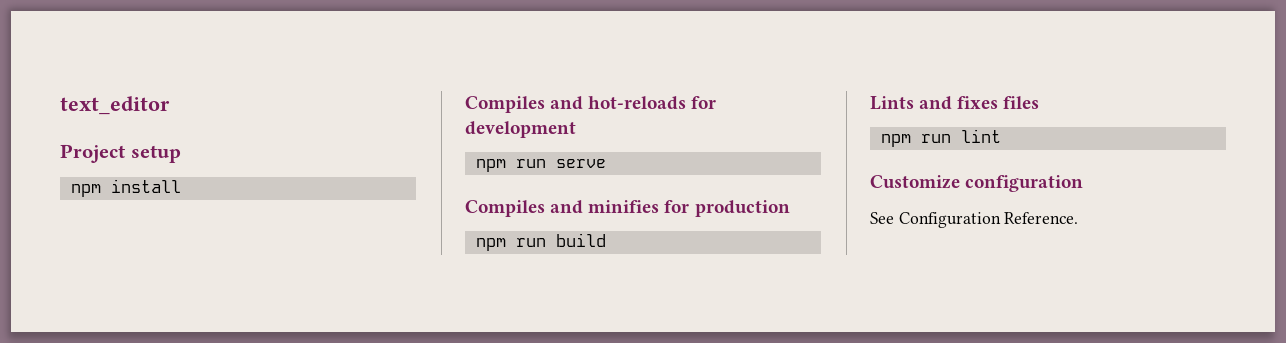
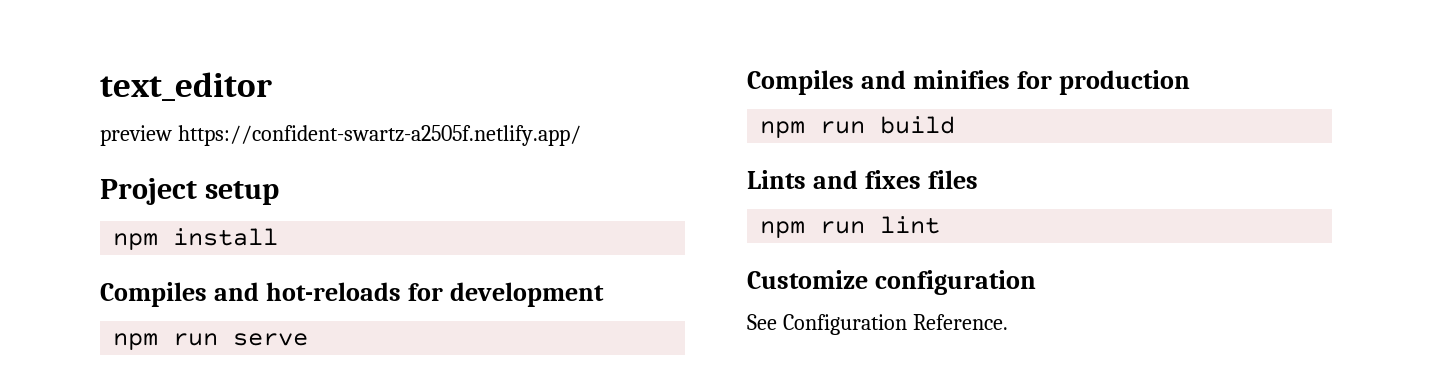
+ preview https://confident-swartz-a2505f.netlify.app/

